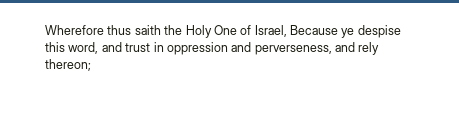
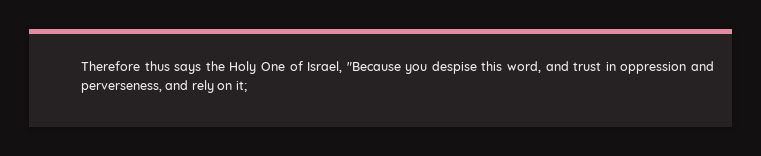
- Wherefore thus saith the Holy One of Israel, Because ye despise this word, and trust in oppression and perverseness, and rely thereon;
+ Therefore thus says the Holy One of Israel, "Because you despise this word, and trust in oppression and perverseness, and rely on it;

